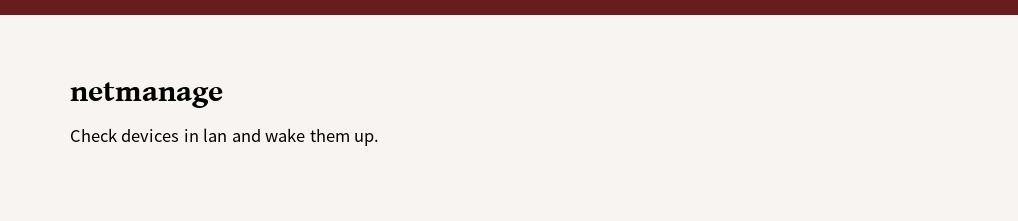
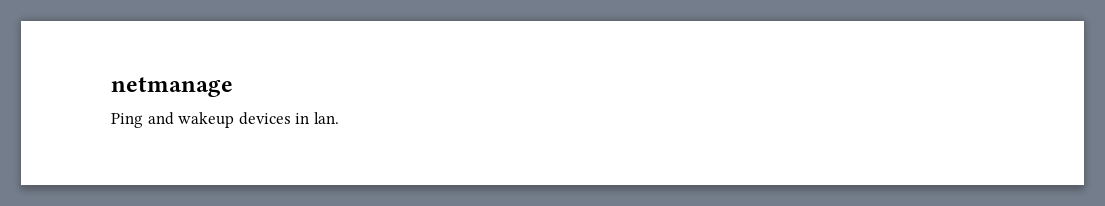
- Check devices in lan and wake them up.
+ Ping and wakeup devices in lan.

